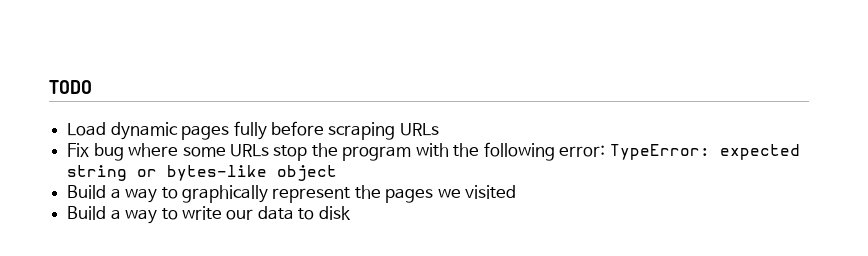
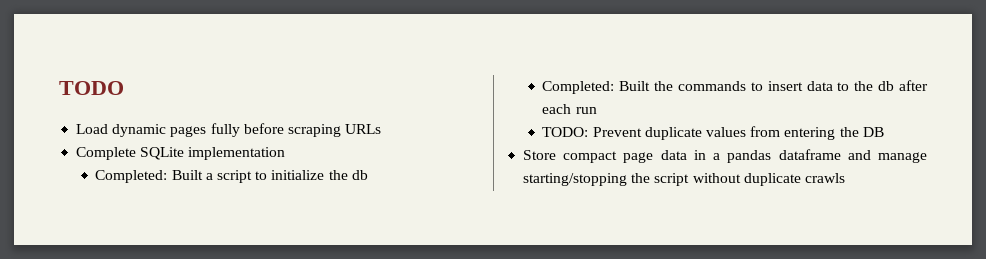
- Fix bug where some URLs stop the program with the following error: TypeError: expected string or bytes-like object
- Build a way to graphically represent the pages we visited
- Build a way to write our data to disk
+ Complete SQLite implementation
+ Completed: Built a script to initialize the db
+ Completed: Built the commands to insert data to the db after each run
+ TODO: Prevent duplicate values from entering the DB
+ Store compact page data in a pandas dataframe and manage starting/stopping the script without duplicate crawls

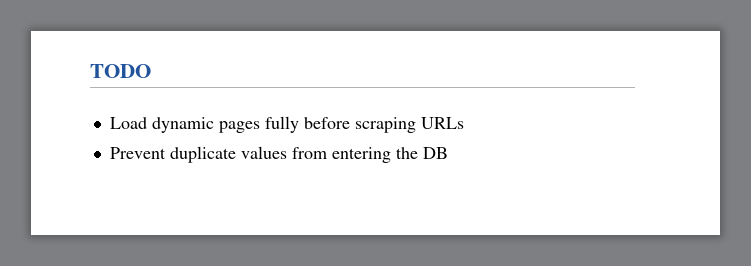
- Complete SQLite implementation
- Completed: Built a script to initialize the db
- Completed: Built the commands to insert data to the db after each run
- TODO: Prevent duplicate values from entering the DB
+ Prevent duplicate values from entering the DB
- Store compact page data in a pandas dataframe and manage starting/stopping the script without duplicate crawls

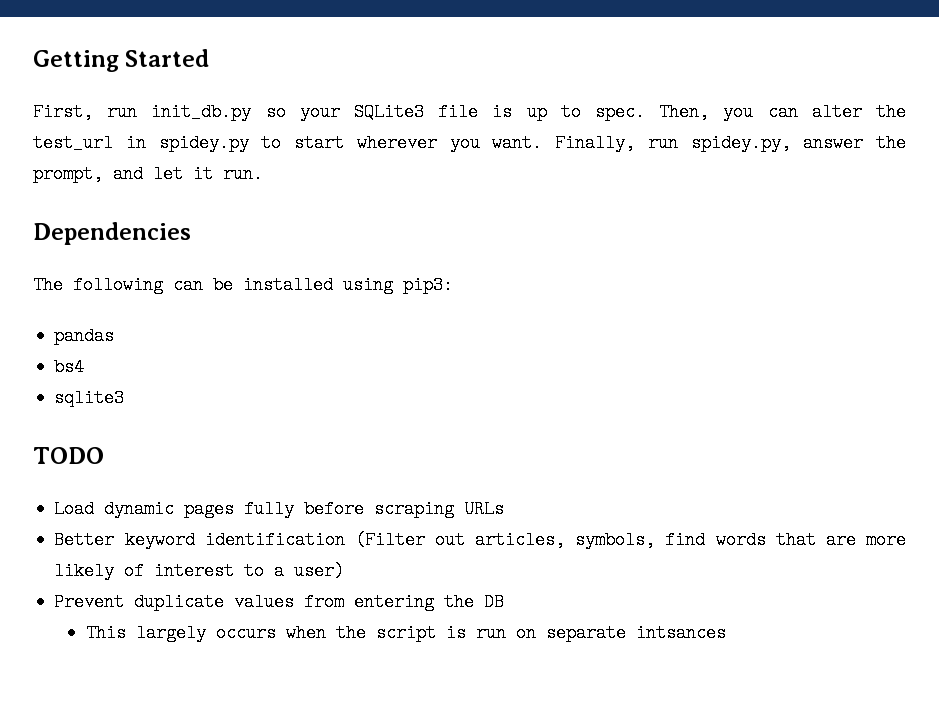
+ Getting Started
+ First, run init_db.py so your SQLite3 file is up to spec. Then, you can alter the test_url in spidey.py to start wherever you want. Finally, run spidey.py, answer the prompt, and let it run.
+ Dependencies
+ The following can be installed using pip3:
+ pandas
+ bs4
+ sqlite3
+ Better keyword identification (Filter out articles, symbols, find words that are more likely of interest to a user)
+ This largely occurs when the script is run on separate intsances

